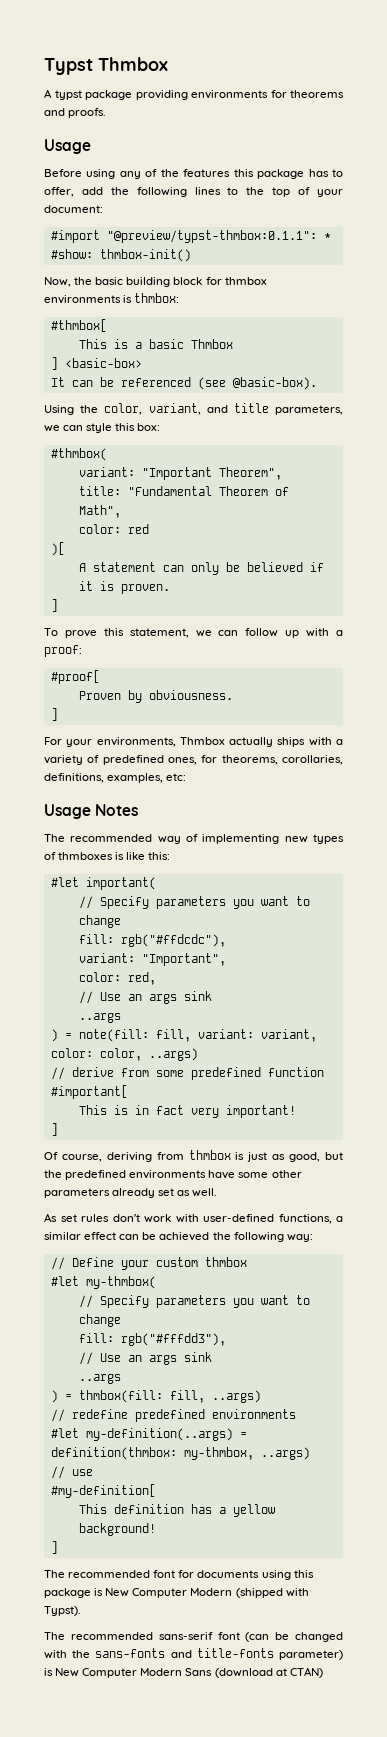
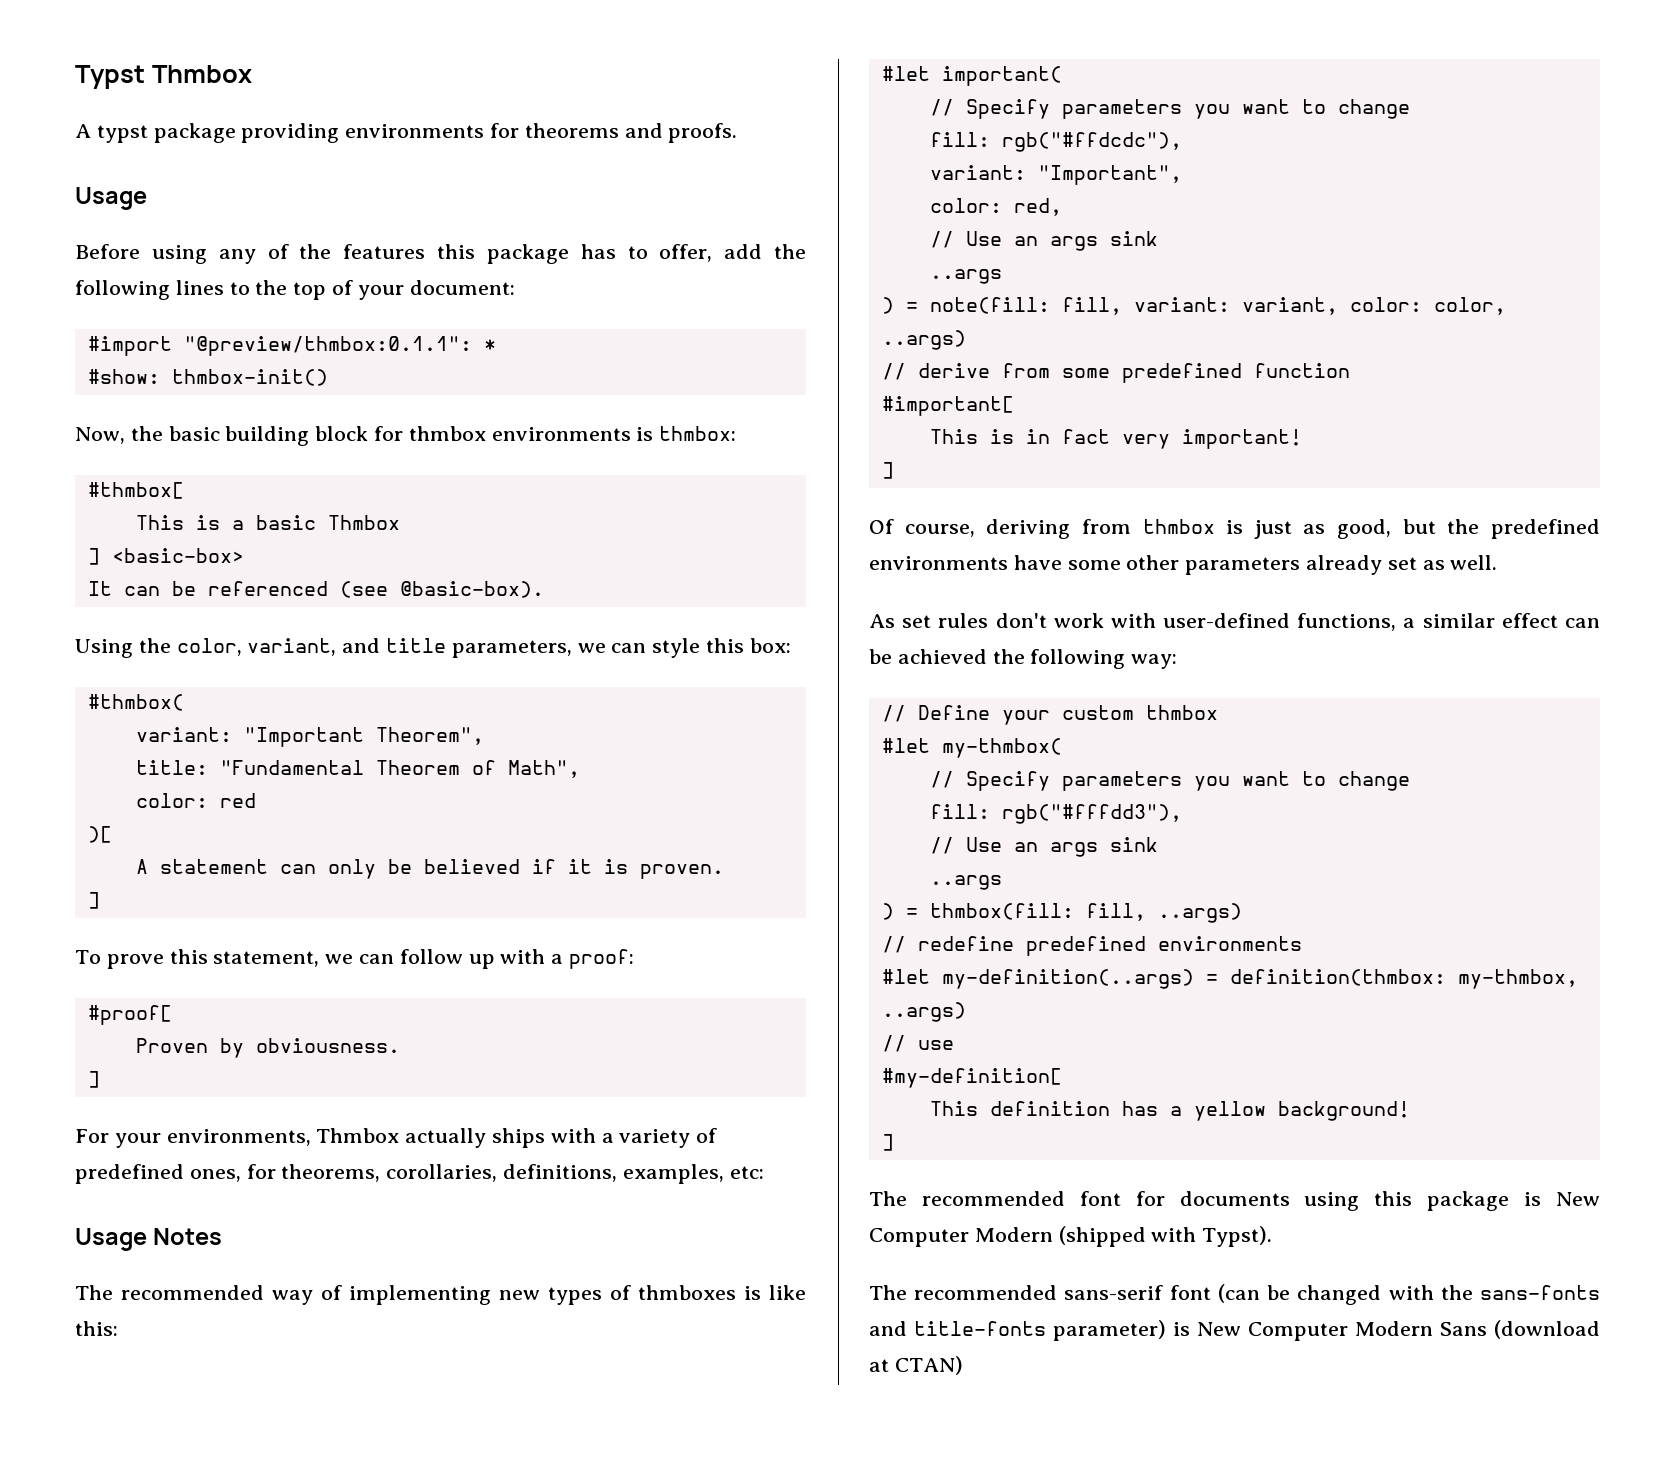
- #import "@preview/typst-thmbox:0.1.1": *
+ #import "@preview/thmbox:0.1.1": *

